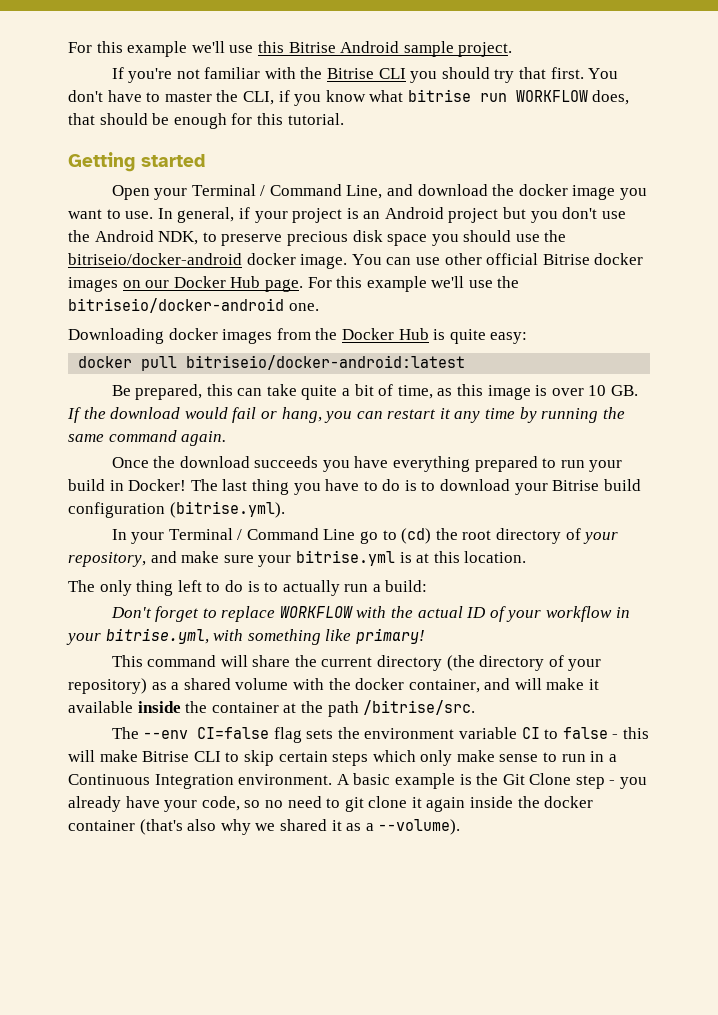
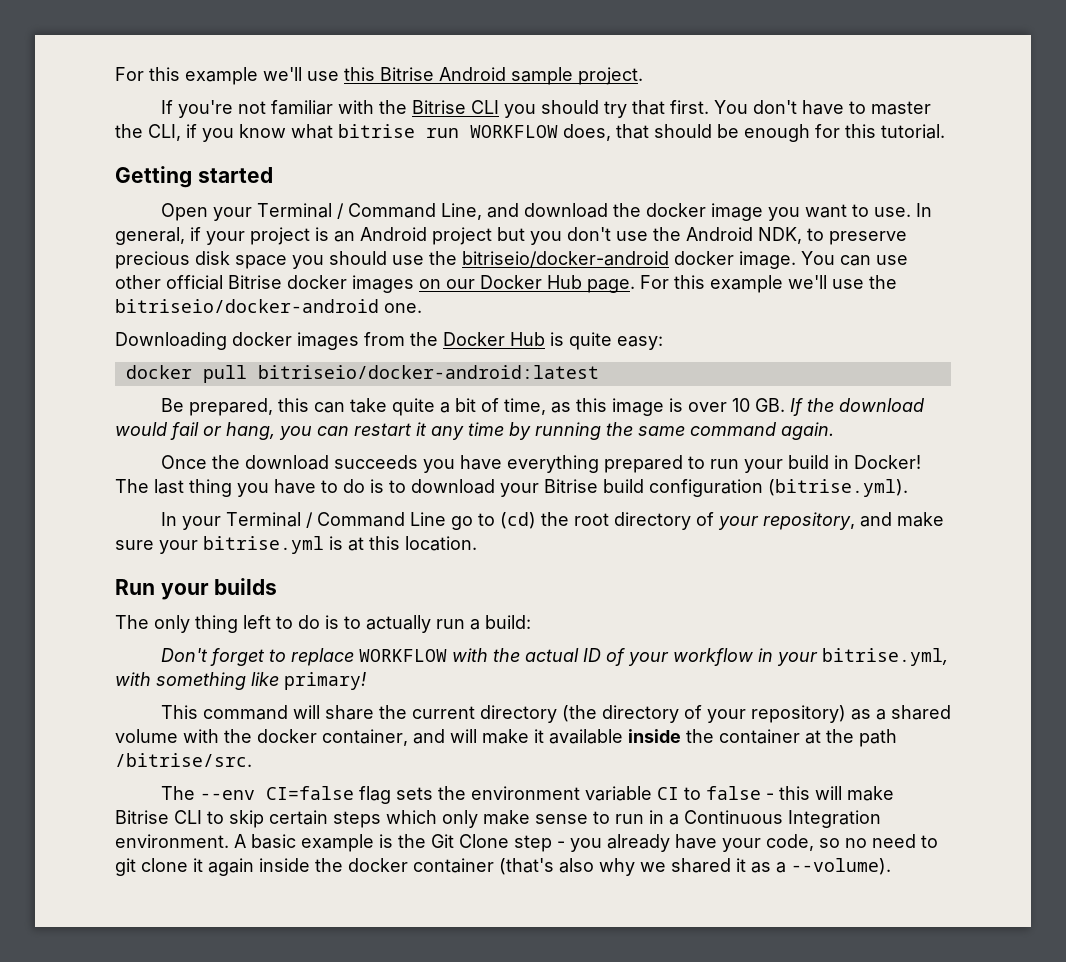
+ Run your builds

